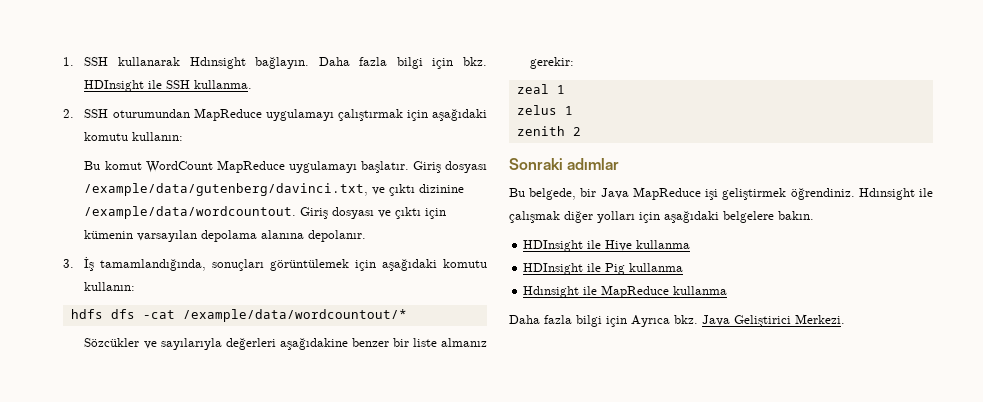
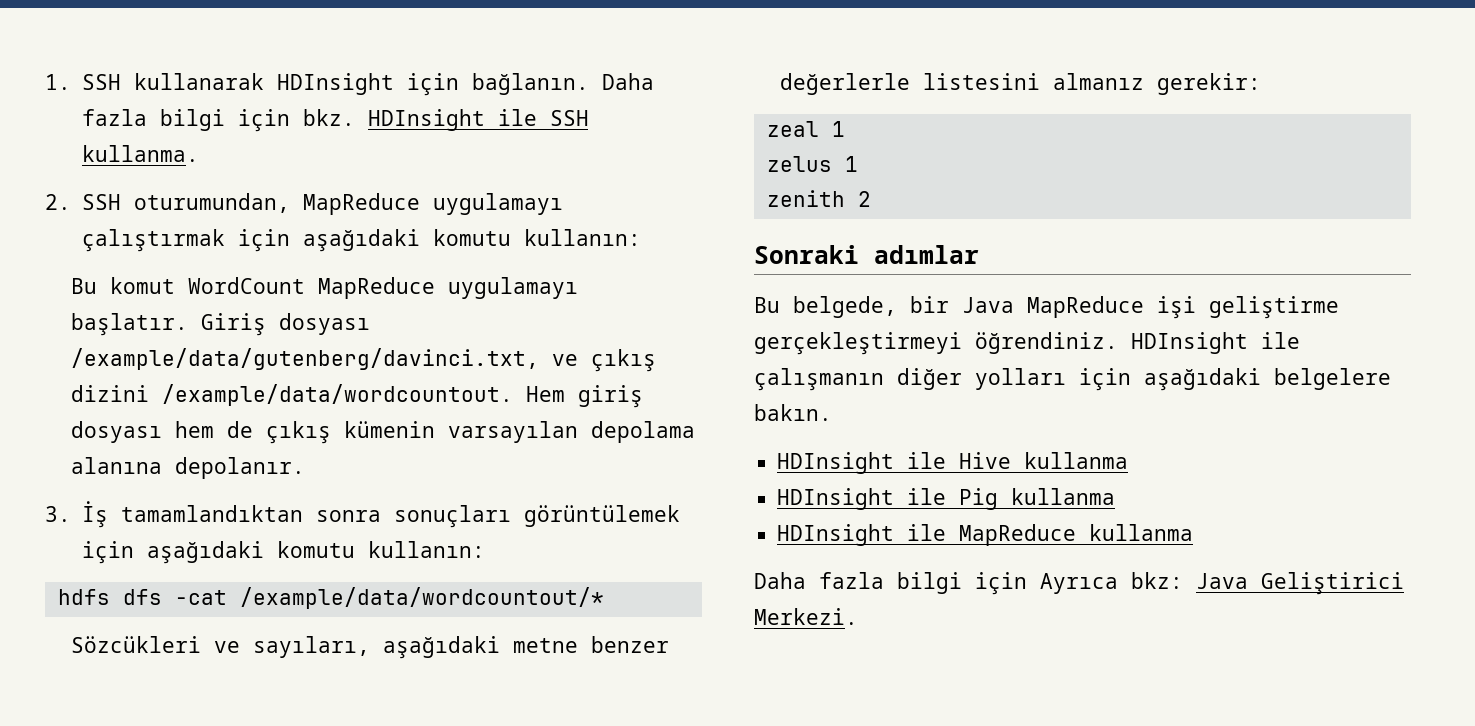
- 1. SSH kullanarak Hdınsight bağlayın.
+ 1. SSH kullanarak HDInsight için bağlanın.
- 2. SSH oturumundan MapReduce uygulamayı çalıştırmak için aşağıdaki komutu kullanın:
+ 2. SSH oturumundan, MapReduce uygulamayı çalıştırmak için aşağıdaki komutu kullanın:
- Giriş dosyası /example/data/gutenberg/davinci.txt, ve çıktı dizinine /example/data/wordcountout. Giriş dosyası ve çıktı için kümenin varsayılan depolama alanına depolanır.
+ Giriş dosyası /example/data/gutenberg/davinci.txt, ve çıkış dizini /example/data/wordcountout. Hem giriş dosyası hem de çıkış kümenin varsayılan depolama alanına depolanır.
- 3. İş tamamlandığında, sonuçları görüntülemek için aşağıdaki komutu kullanın:
+ 3. İş tamamlandıktan sonra sonuçları görüntülemek için aşağıdaki komutu kullanın:
- Sözcükler ve sayılarıyla değerleri aşağıdakine benzer bir liste almanız gerekir:
+ Sözcükleri ve sayıları, aşağıdaki metne benzer değerlerle listesini almanız gerekir:
- Bu belgede, bir Java MapReduce işi geliştirmek öğrendiniz. Hdınsight ile çalışmak diğer yolları için aşağıdaki belgelere bakın.
+ Bu belgede, bir Java MapReduce işi geliştirme gerçekleştirmeyi öğrendiniz. HDInsight ile çalışmanın diğer yolları için aşağıdaki belgelere bakın.
- Hdınsight ile MapReduce kullanma
+ HDInsight ile MapReduce kullanma
- Daha fazla bilgi için Ayrıca bkz. Java Geliştirici Merkezi.
+ Daha fazla bilgi için Ayrıca bkz: Java Geliştirici Merkezi.

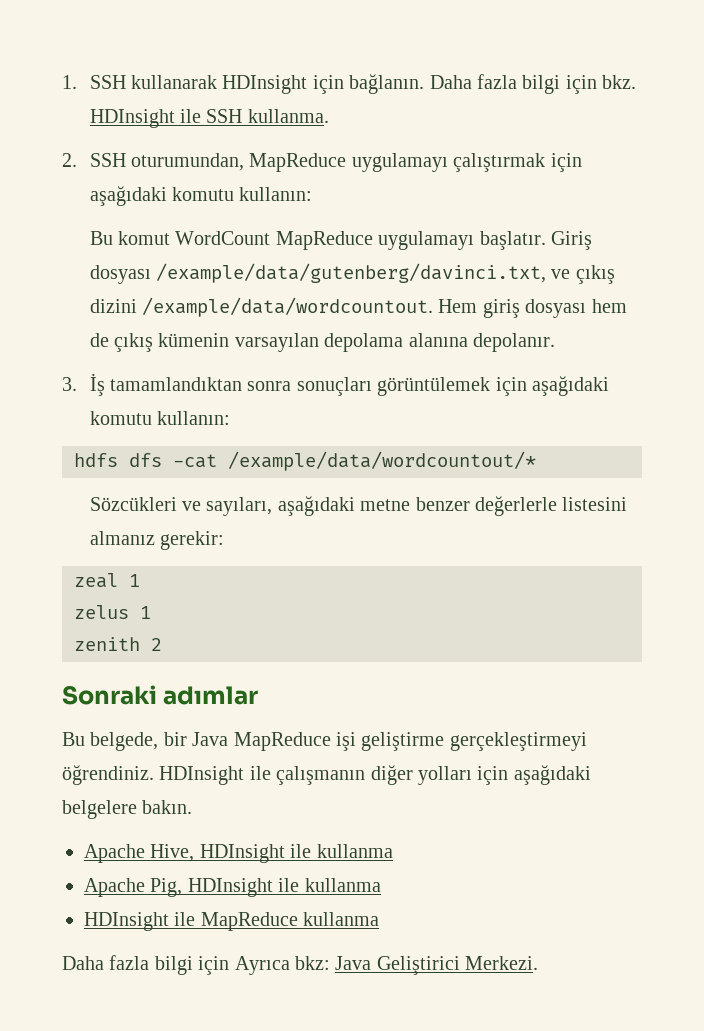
- HDInsight ile Hive kullanma
- HDInsight ile Pig kullanma
+ Apache Hive, HDInsight ile kullanma
+ Apache Pig, HDInsight ile kullanma

